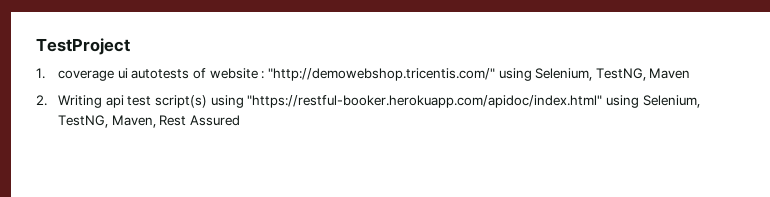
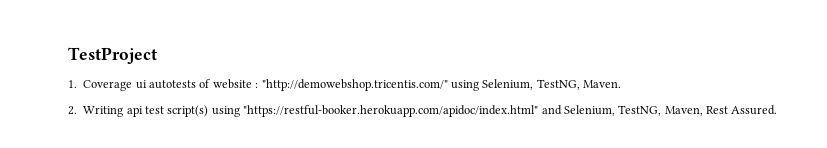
- 1. coverage ui autotests of website : "http://demowebshop.tricentis.com/" using Selenium, TestNG, Maven
+ 1. Coverage ui autotests of website : "http://demowebshop.tricentis.com/" using Selenium, TestNG, Maven.
- 2. Writing api test script(s) using "https://restful-booker.herokuapp.com/apidoc/index.html" using Selenium, TestNG, Maven, Rest Assured
+ 2. Writing api test script(s) using "https://restful-booker.herokuapp.com/apidoc/index.html" and Selenium, TestNG, Maven, Rest Assured.

